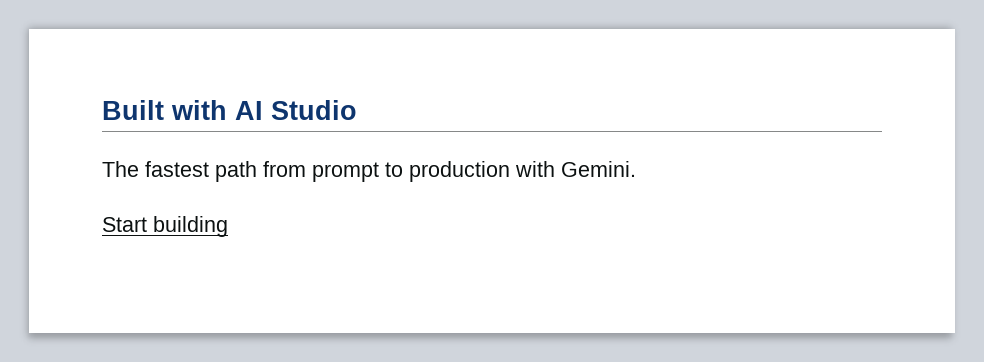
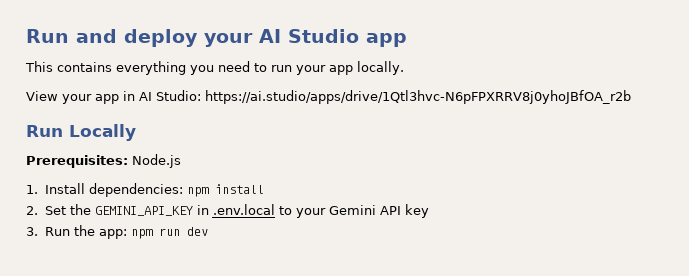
- Built with AI Studio
- The fastest path from prompt to production with Gemini.
- Start building
+ Run and deploy your AI Studio app
+ This contains everything you need to run your app locally.
+ View your app in AI Studio: https://ai.studio/apps/drive/1Qtl3hvc-N6pFPXRRV8j0yhoJBfOA_r2b
+ Run Locally
+ Prerequisites: Node.js
+ 1. Install dependencies: npm install
+ 2. Set the GEMINI_API_KEY in .env.local to your Gemini API key
+ 3. Run the app: npm run dev

